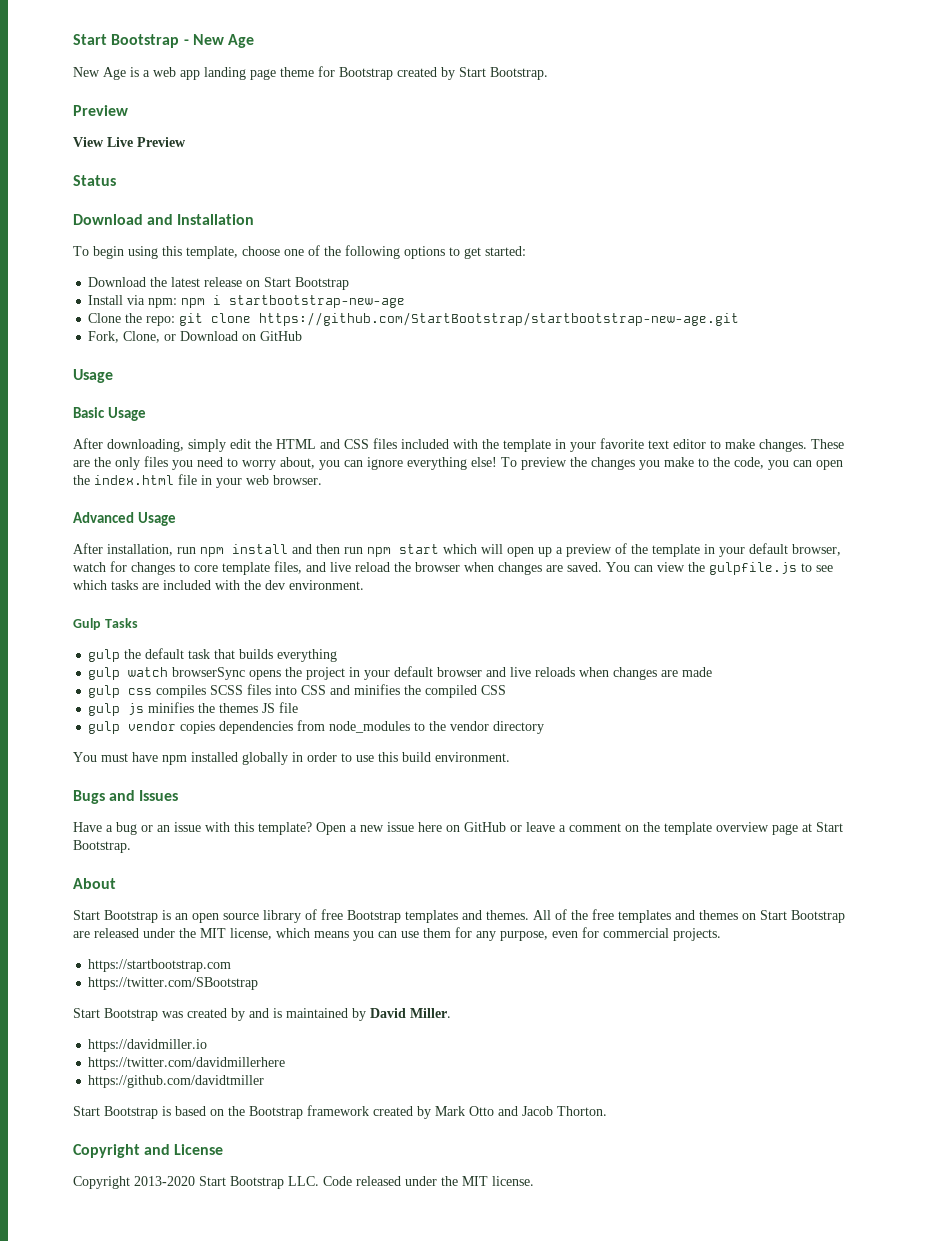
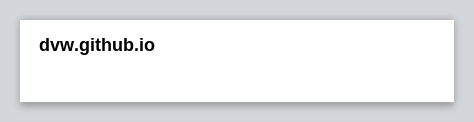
- Start Bootstrap - New Age
- New Age is a web app landing page theme for Bootstrap created by Start Bootstrap.
- Preview
- View Live Preview
- Status
- Download and Installation
- To begin using this template, choose one of the following options to get started:
- Download the latest release on Start Bootstrap
- Install via npm: npm i startbootstrap-new-age
- Clone the repo: git clone https://github.com/StartBootstrap/startbootstrap-new-age.git
- Fork, Clone, or Download on GitHub
- Usage
- Basic Usage
- After downloading, simply edit the HTML and CSS files included with the template in your favorite text editor to make changes. These are the only files you need to worry about, you can ignore everything else! To preview the changes you make to the code, you can open the index.html file in your web browser.
- Advanced Usage
- After installation, run npm install and then run npm start which will open up a preview of the template in your default browser, watch for changes to core template files, and live reload the browser when changes are saved. You can view the gulpfile.js to see which tasks are included with the dev environment.
- Gulp Tasks
- gulp the default task that builds everything
- gulp watch browserSync opens the project in your default browser and live reloads when changes are made
- gulp css compiles SCSS files into CSS and minifies the compiled CSS
- gulp js minifies the themes JS file
- gulp vendor copies dependencies from node_modules to the vendor directory
- You must have npm installed globally in order to use this build environment.
- Bugs and Issues
- Have a bug or an issue with this template? Open a new issue here on GitHub or leave a comment on the template overview page at Start Bootstrap.
- About
- Start Bootstrap is an open source library of free Bootstrap templates and themes. All of the free templates and themes on Start Bootstrap are released under the MIT license, which means you can use them for any purpose, even for commercial projects.
- https://startbootstrap.com
- https://twitter.com/SBootstrap
- Start Bootstrap was created by and is maintained by David Miller.
- https://davidmiller.io
- https://twitter.com/davidmillerhere
- https://github.com/davidtmiller
- Start Bootstrap is based on the Bootstrap framework created by Mark Otto and Jacob Thorton.
- Copyright and License
- Copyright 2013-2020 Start Bootstrap LLC. Code released under the MIT license.
+ dvw.github.io

